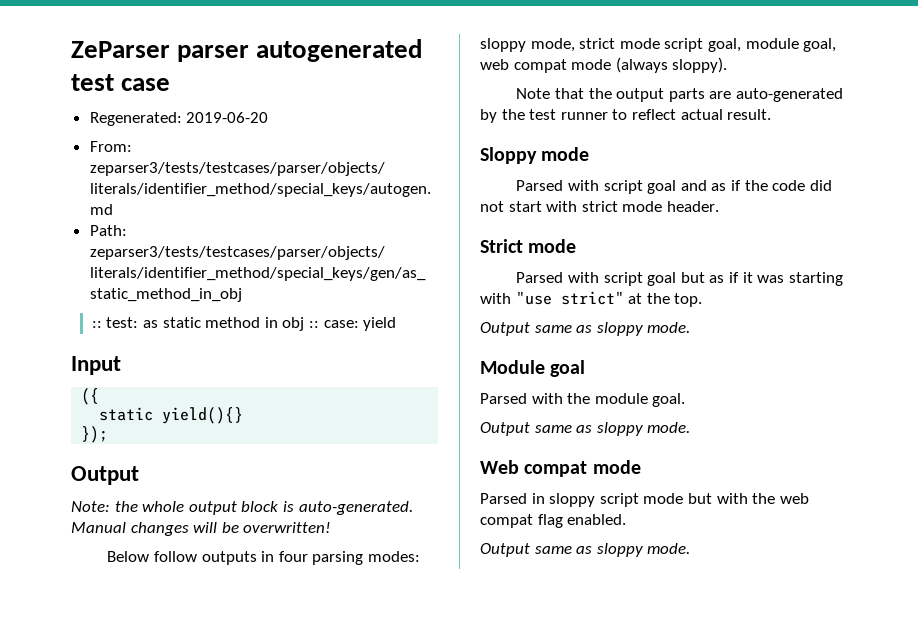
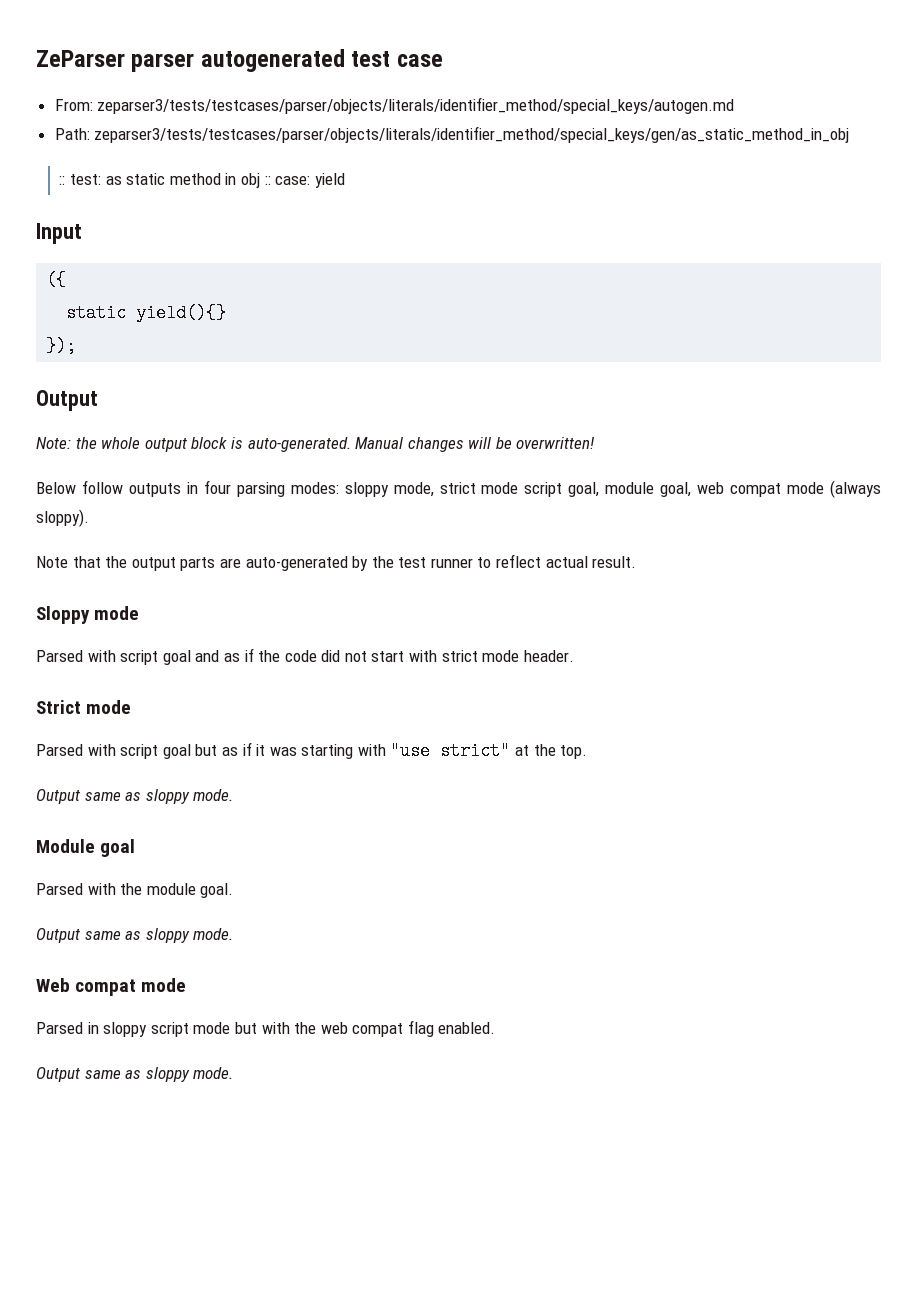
- Regenerated: 2019-06-20

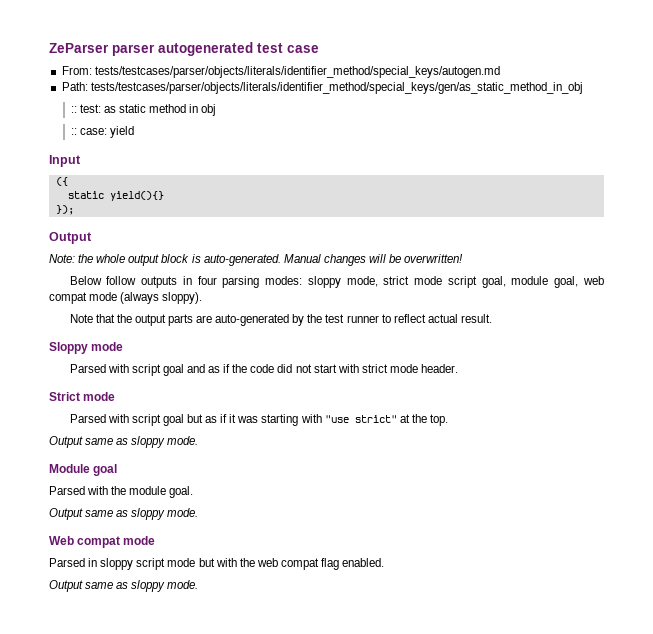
- From: zeparser3/tests/testcases/parser/objects/literals/identifier_method/special_keys/autogen.md
+ From: tests/testcases/parser/objects/literals/identifier_method/special_keys/autogen.md
- Path: zeparser3/tests/testcases/parser/objects/literals/identifier_method/special_keys/gen/as_static_method_in_obj
+ Path: tests/testcases/parser/objects/literals/identifier_method/special_keys/gen/as_static_method_in_obj
- :: test: as static method in obj :: case: yield
+ :: test: as static method in obj
+ :: case: yield

